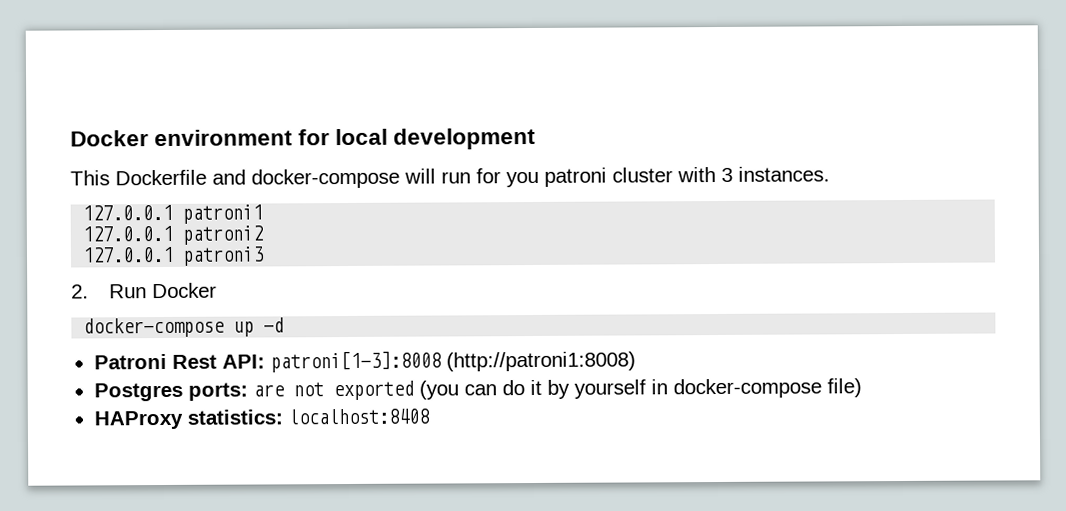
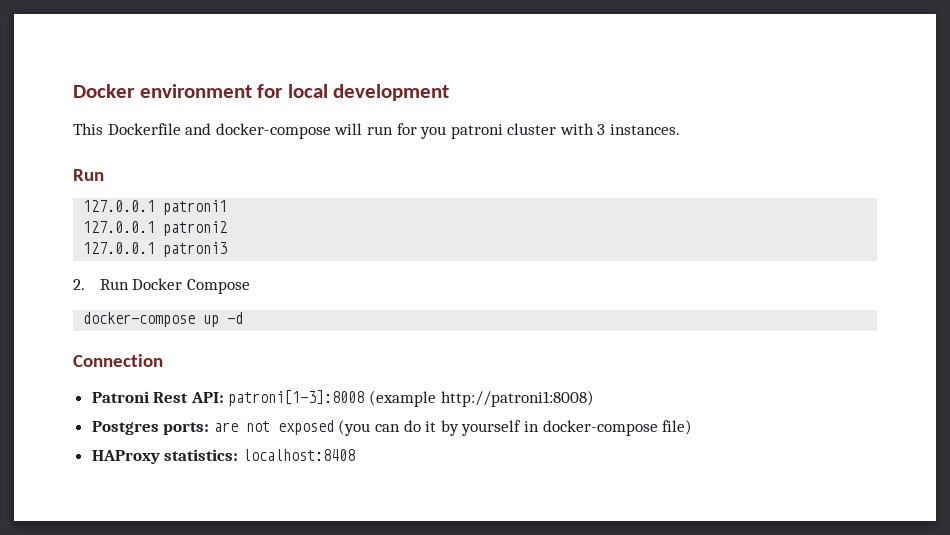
  This Dockerfile and docker-compose will run for you patroni cluster with 3 instances.
+ Run
- 2. Run Docker
+ 2. Run Docker Compose
+ Connection
- Patroni Rest API: patroni[1-3]:8008 (http://patroni1:8008)
+ Patroni Rest API: patroni[1-3]:8008 (example http://patroni1:8008)
- Postgres ports: are not exported (you can do it by yourself in docker-compose file)
+ Postgres ports: are not exposed (you can do it by yourself in docker-compose file)

